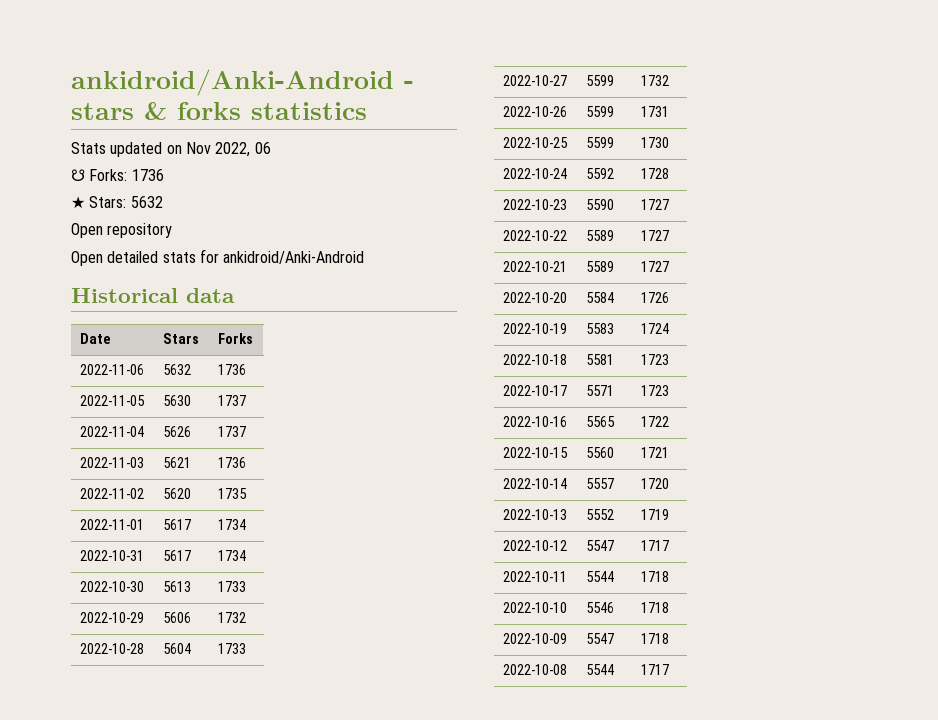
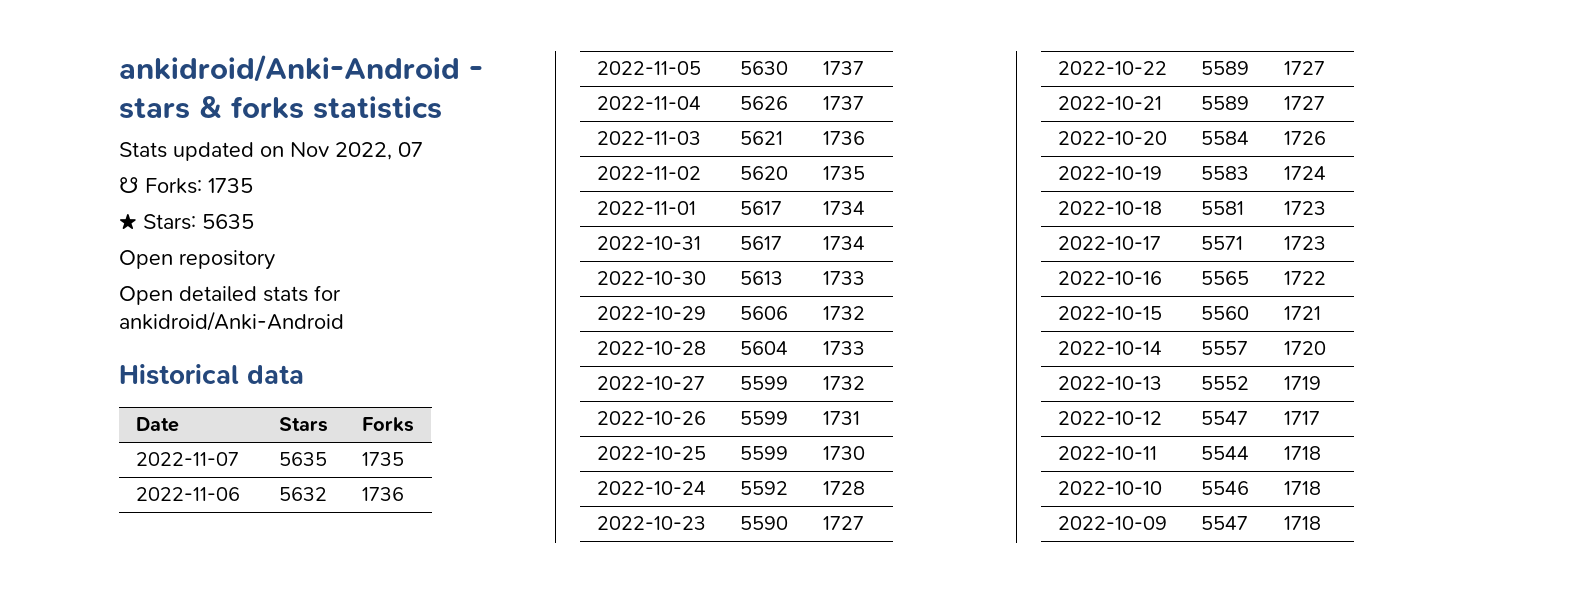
- Stats updated on Nov 2022, 06
+ Stats updated on Nov 2022, 07
- ☋ Forks: 1736
+ ☋ Forks: 1735
- ★ Stars: 5632
+ ★ Stars: 5635
+ 2022-11-07 | 5635 | 1735
- 2022-10-08 | 5544 | 1717

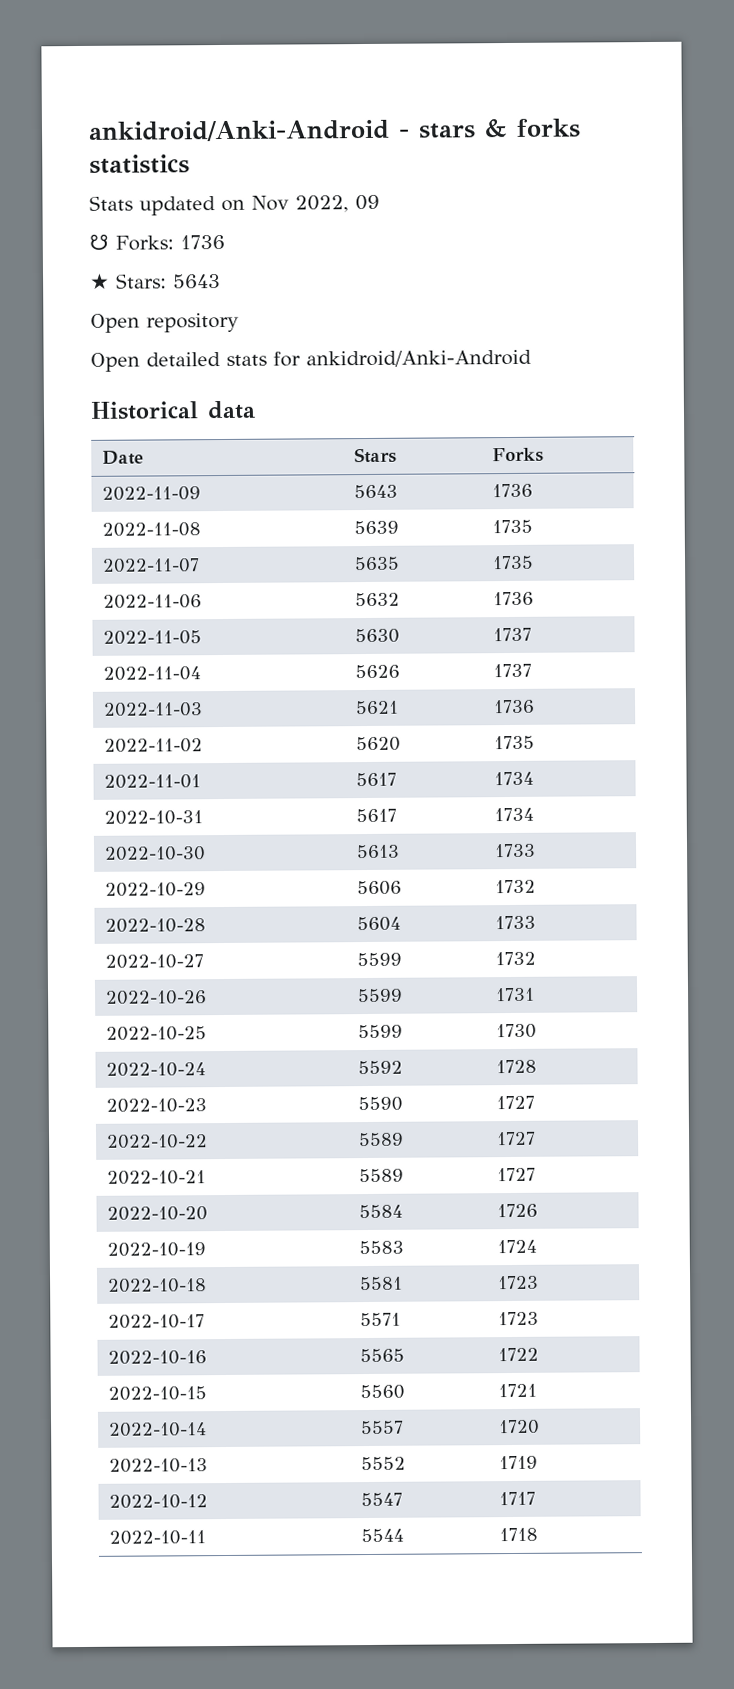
- Stats updated on Nov 2022, 07
+ Stats updated on Nov 2022, 09
- ☋ Forks: 1735
+ ☋ Forks: 1736
- ★ Stars: 5635
+ ★ Stars: 5643
+ 2022-11-09 | 5643 | 1736
+ 2022-11-08 | 5639 | 1735
- 2022-10-10 | 5546 | 1718
- 2022-10-09 | 5547 | 1718

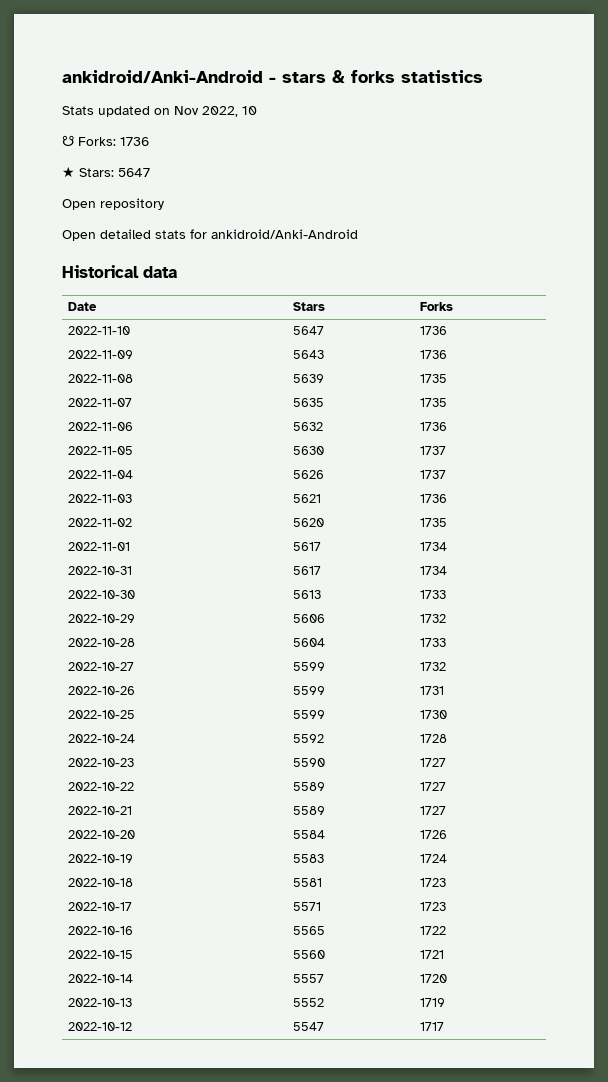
- Stats updated on Nov 2022, 09
+ Stats updated on Nov 2022, 10
- ★ Stars: 5643
+ ★ Stars: 5647
+ 2022-11-10 | 5647 | 1736
- 2022-10-11 | 5544 | 1718

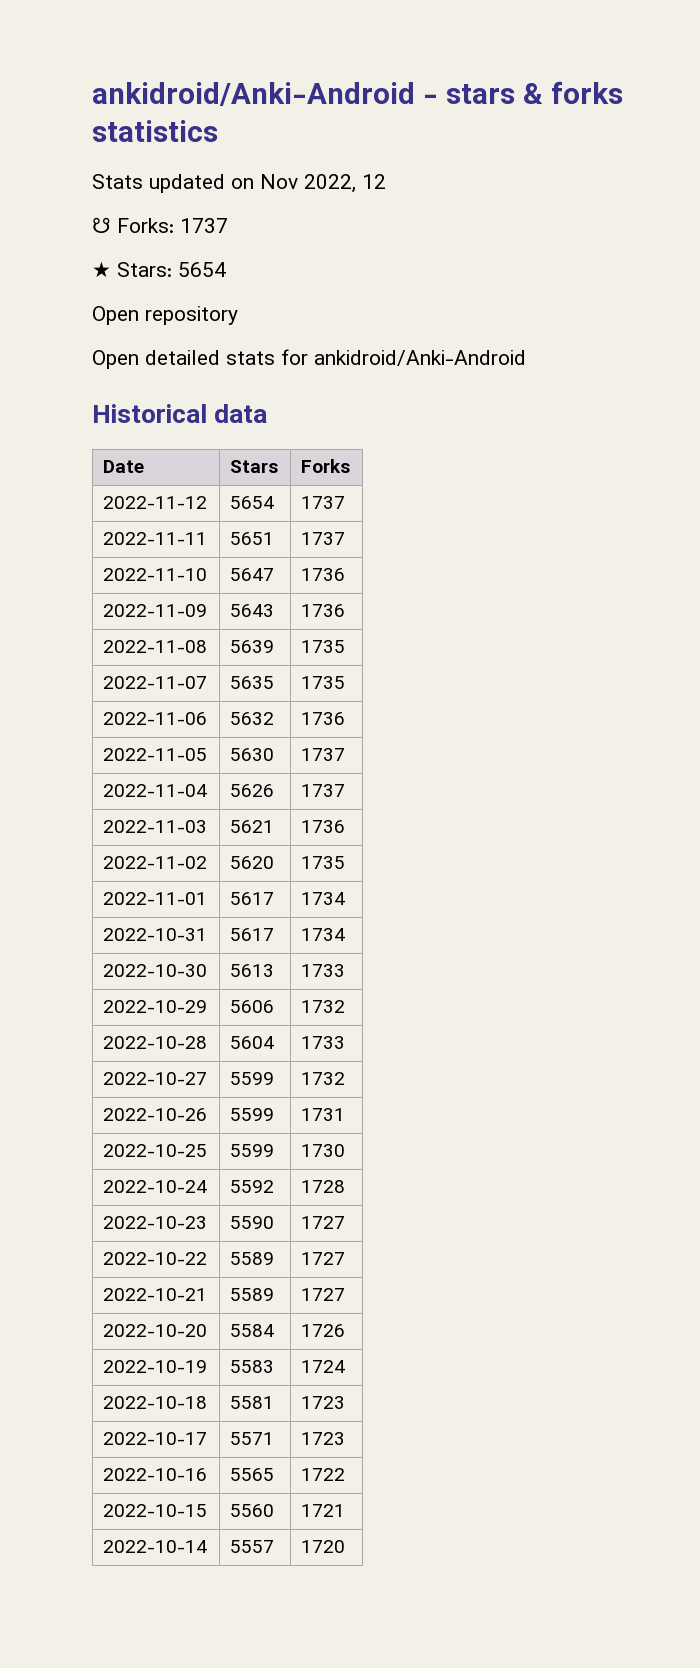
- Stats updated on Nov 2022, 10
+ Stats updated on Nov 2022, 12
- ☋ Forks: 1736
+ ☋ Forks: 1737
- ★ Stars: 5647
+ ★ Stars: 5654
+ 2022-11-12 | 5654 | 1737
+ 2022-11-11 | 5651 | 1737
- 2022-10-13 | 5552 | 1719
- 2022-10-12 | 5547 | 1717

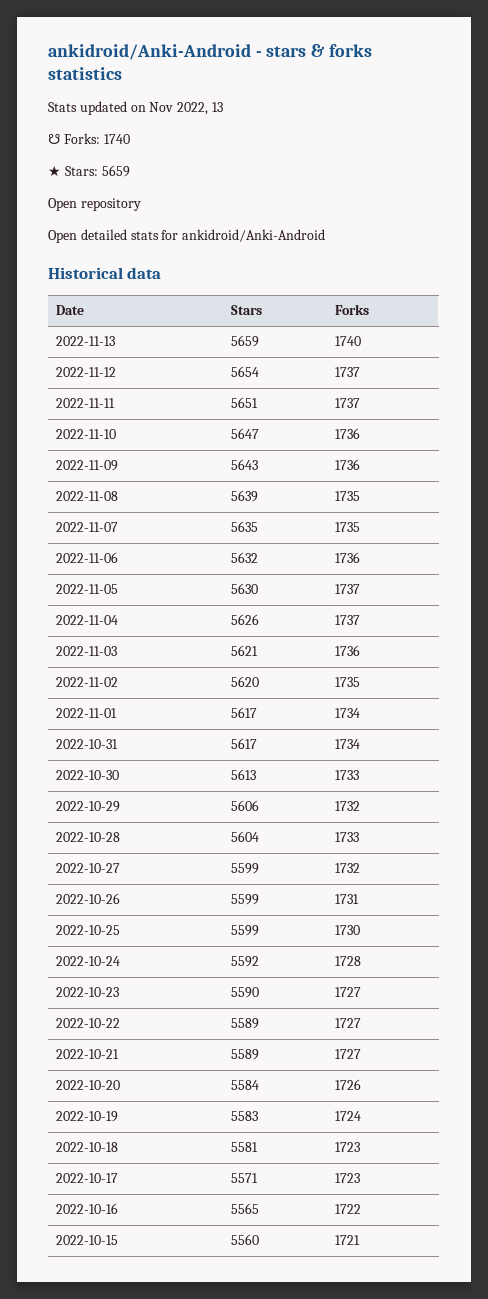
- Stats updated on Nov 2022, 12
+ Stats updated on Nov 2022, 13
- ☋ Forks: 1737
+ ☋ Forks: 1740
- ★ Stars: 5654
+ ★ Stars: 5659
+ 2022-11-13 | 5659 | 1740
- 2022-10-14 | 5557 | 1720

